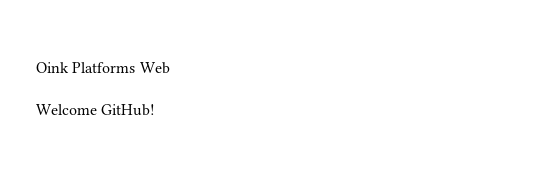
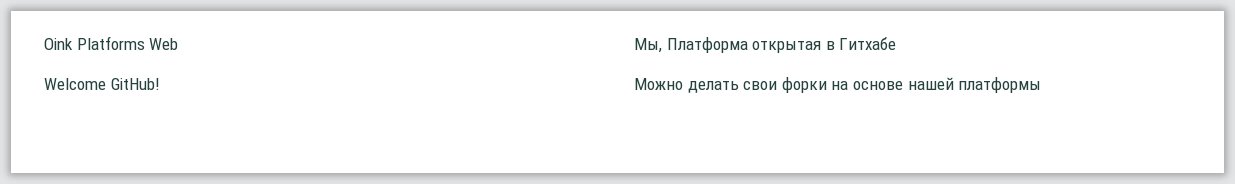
+ Мы, Платформа открытая в Гитхабе
+ Можно делать свои форки на основе нашей платформы

